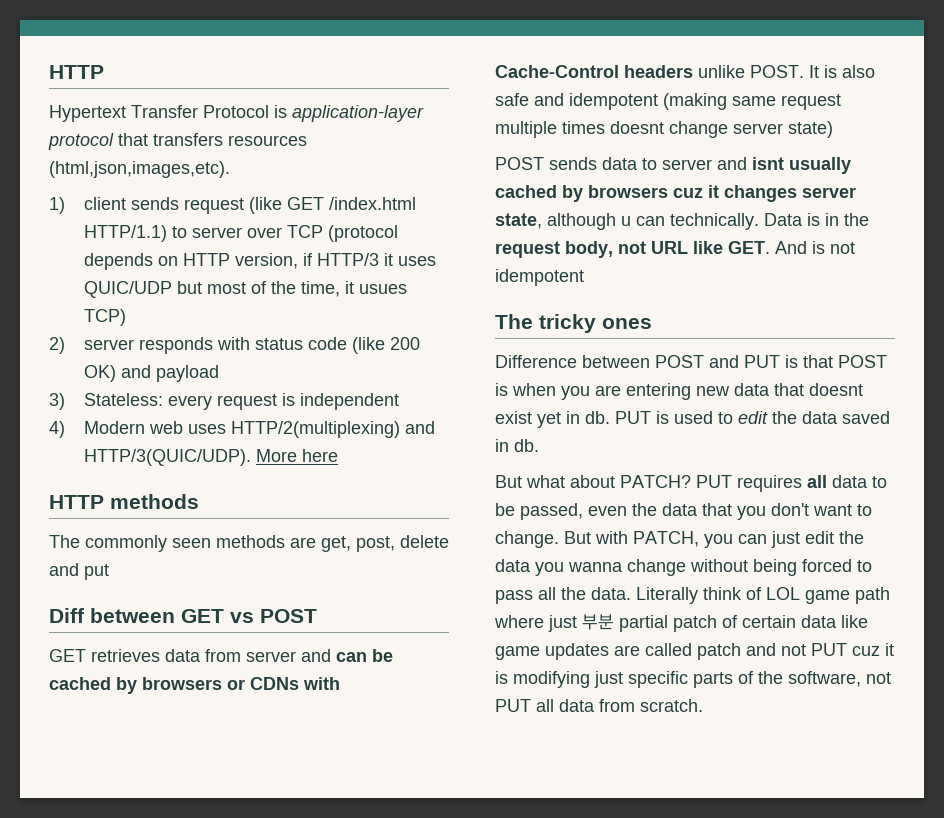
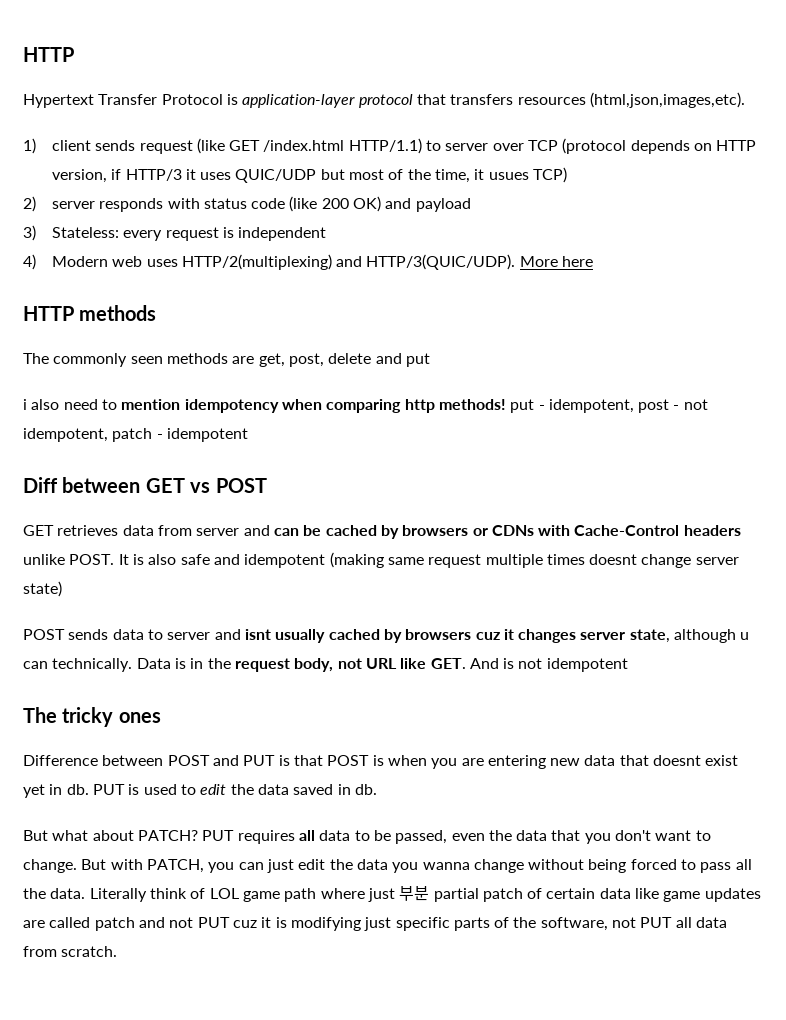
+ i also need to mention idempotency when comparing http methods! put - idempotent, post - not idempotent, patch - idempotent

